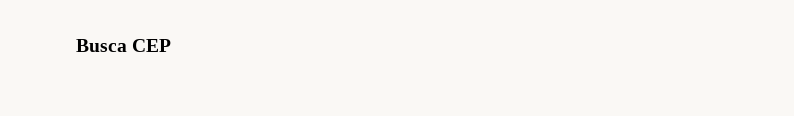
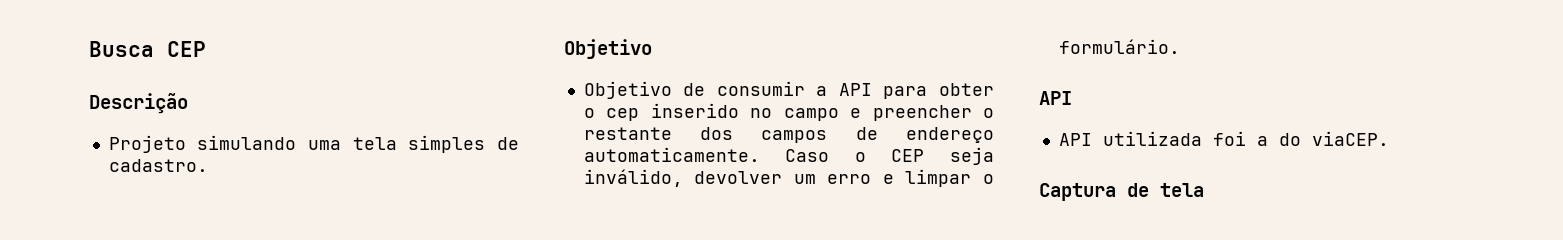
+ Descrição
+ Projeto simulando uma tela simples de cadastro.
+ Objetivo
+ Objetivo de consumir a API para obter o cep inserido no campo e preencher o restante dos campos de endereço automaticamente. Caso o CEP seja inválido, devolver um erro e limpar o formulário.
+ API
+ API utilizada foi a do viaCEP.
+ Captura de tela

